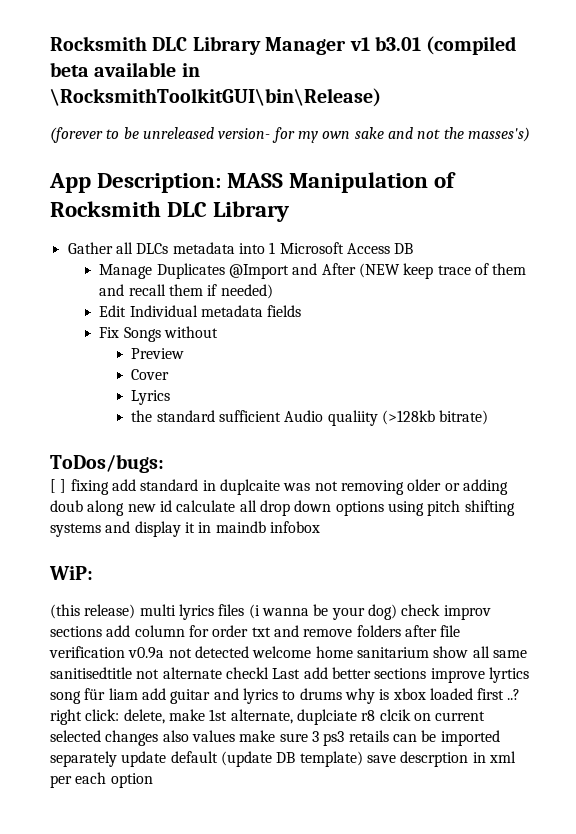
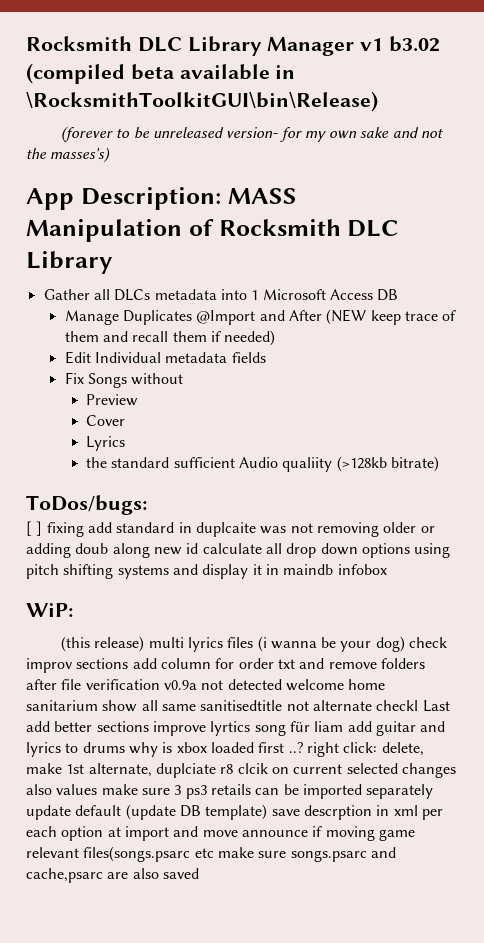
- Rocksmith DLC Library Manager v1 b3.01 (compiled beta available in \RocksmithToolkitGUI\bin\Release)
+ Rocksmith DLC Library Manager v1 b3.02 (compiled beta available in \RocksmithToolkitGUI\bin\Release)
- delete, make 1st alternate, duplciate r8 clcik on current selected changes also values make sure 3 ps3 retails can be imported separately update default (update DB template) save descrption in xml per each option
+ delete, make 1st alternate, duplciate r8 clcik on current selected changes also values make sure 3 ps3 retails can be imported separately update default (update DB template) save descrption in xml per each option at import and move announce if moving game relevant files(songs.psarc etc make sure songs.psarc and cache,psarc are also saved

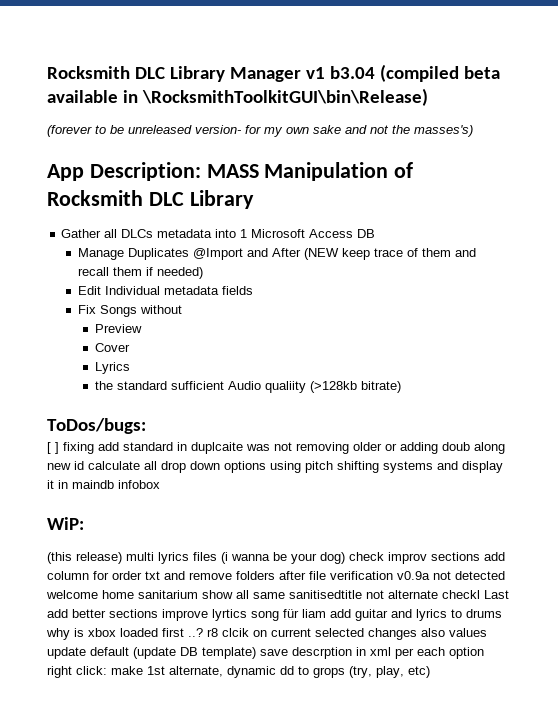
- Rocksmith DLC Library Manager v1 b3.02 (compiled beta available in \RocksmithToolkitGUI\bin\Release)
+ Rocksmith DLC Library Manager v1 b3.04 (compiled beta available in \RocksmithToolkitGUI\bin\Release)
- (this release) multi lyrics files (i wanna be your dog) check improv sections add column for order txt and remove folders after file verification v0.9a not detected welcome home sanitarium show all same sanitisedtitle not alternate checkl Last add better sections improve lyrtics song für liam add guitar and lyrics to drums why is xbox loaded first ..? right click: delete, make 1st alternate, duplciate r8 clcik on current selected changes also values make sure 3 ps3 retails can be imported separately update default (update DB template) save descrption in xml per each option at import and move announce if moving game relevant files(songs.psarc etc make sure songs.psarc and cache,psarc are also saved
+ (this release) multi lyrics files (i wanna be your dog) check improv sections add column for order txt and remove folders after file verification v0.9a not detected welcome home sanitarium show all same sanitisedtitle not alternate checkl Last add better sections improve lyrtics song für liam add guitar and lyrics to drums why is xbox loaded first ..? r8 clcik on current selected changes also values update default (update DB template) save descrption in xml per each option right click: make 1st alternate, dynamic dd to grops (try, play, etc)

